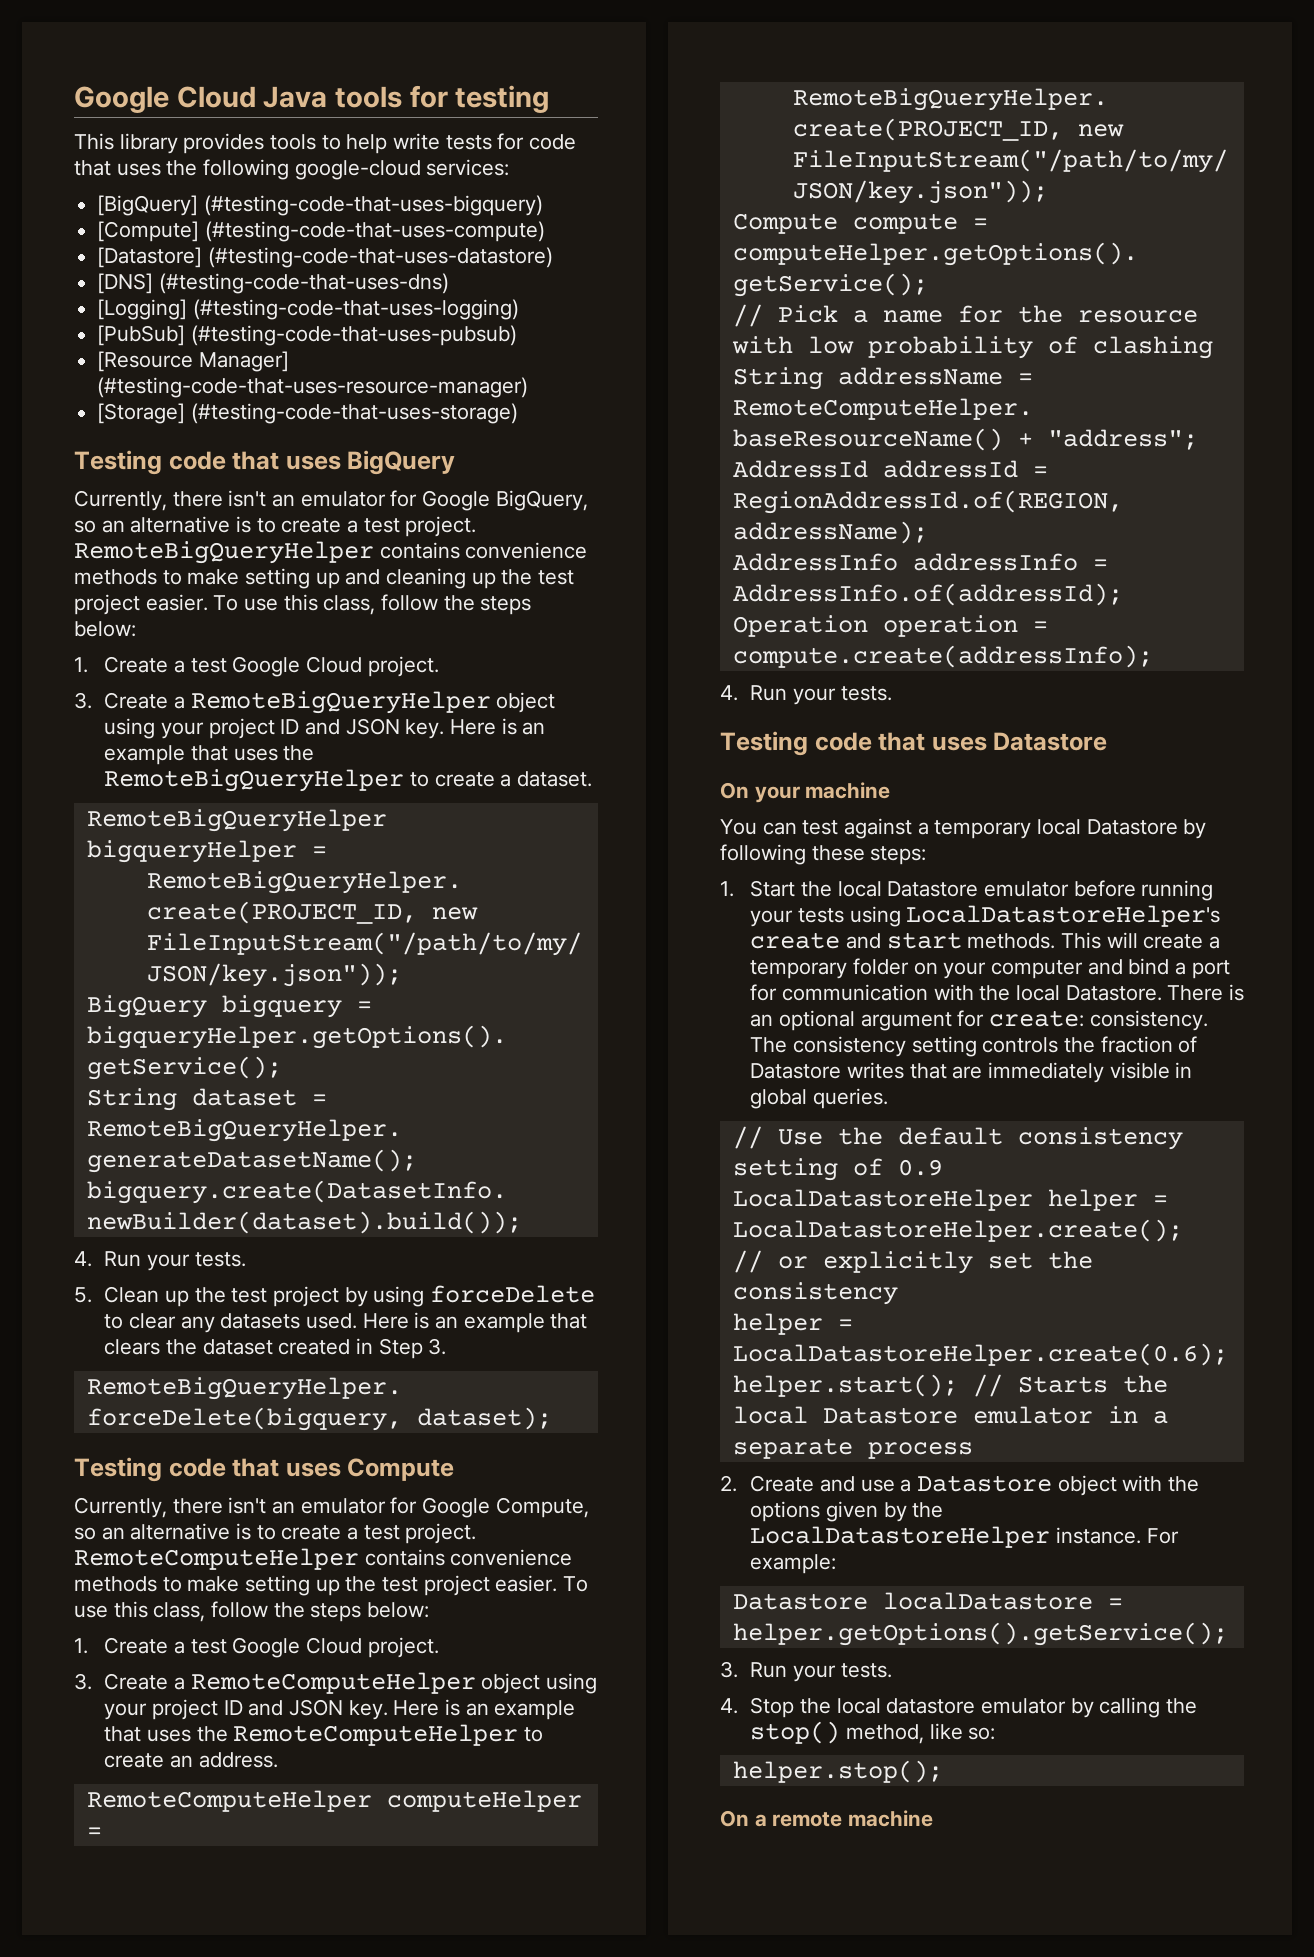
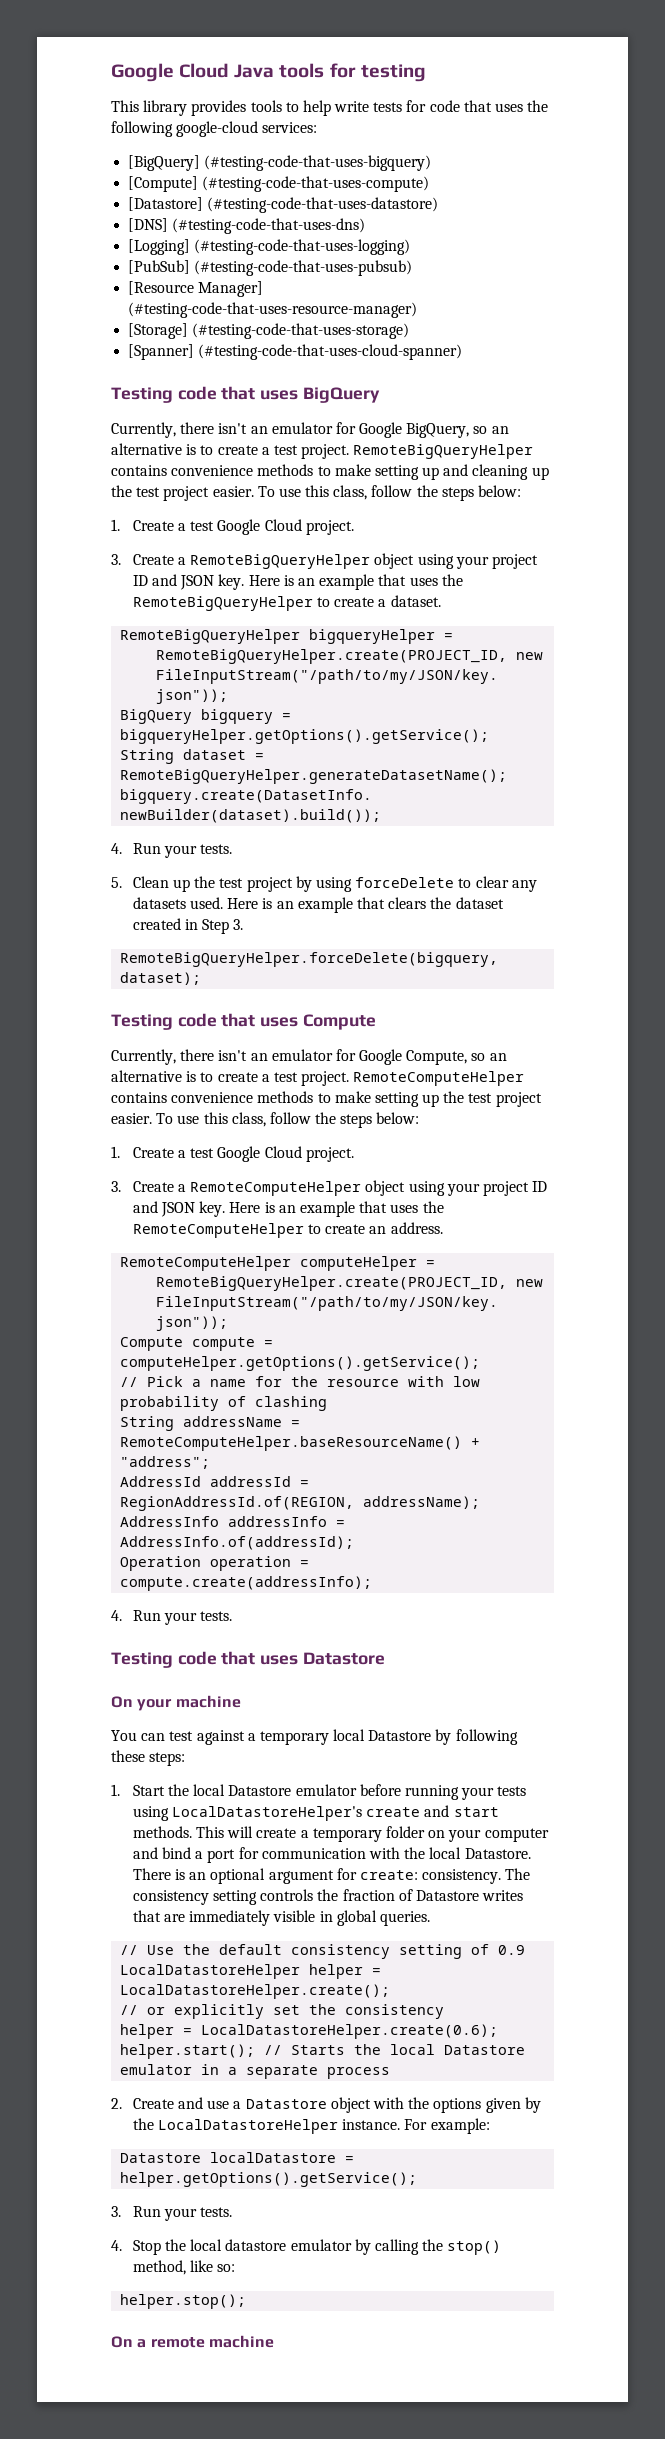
+ [Spanner] (#testing-code-that-uses-cloud-spanner)

